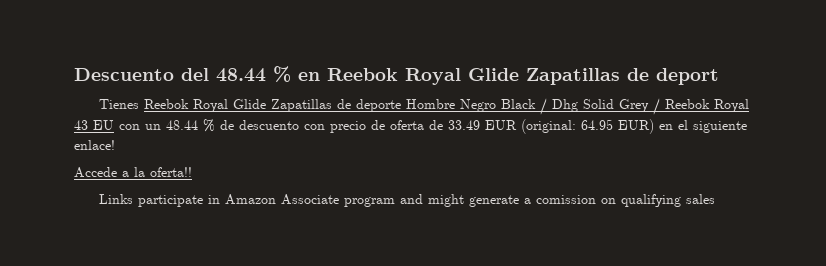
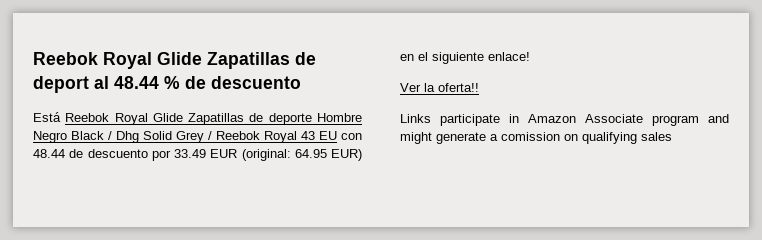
- Descuento del 48.44 % en Reebok Royal Glide Zapatillas de deport
- Tienes Reebok Royal Glide Zapatillas de deporte Hombre Negro Black / Dhg Solid Grey / Reebok Royal 43 EU con un 48.44 % de descuento con precio de oferta de 33.49 EUR (original: 64.95 EUR) en el siguiente enlace!
+ Reebok Royal Glide Zapatillas de deport al 48.44 % de descuento
+ Está Reebok Royal Glide Zapatillas de deporte Hombre Negro Black / Dhg Solid Grey / Reebok Royal 43 EU con 48.44 de descuento por 33.49 EUR (original: 64.95 EUR) en el siguiente enlace!
- Accede a la oferta!!
+ Ver la oferta!!

